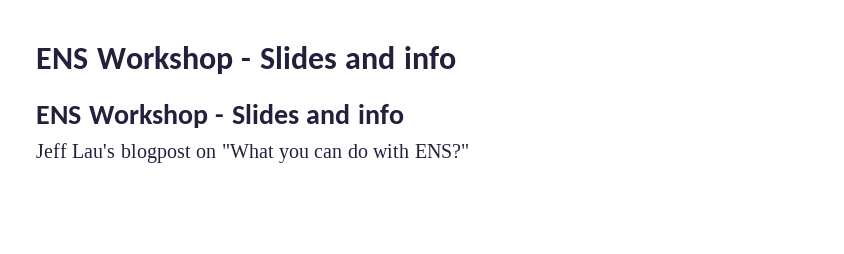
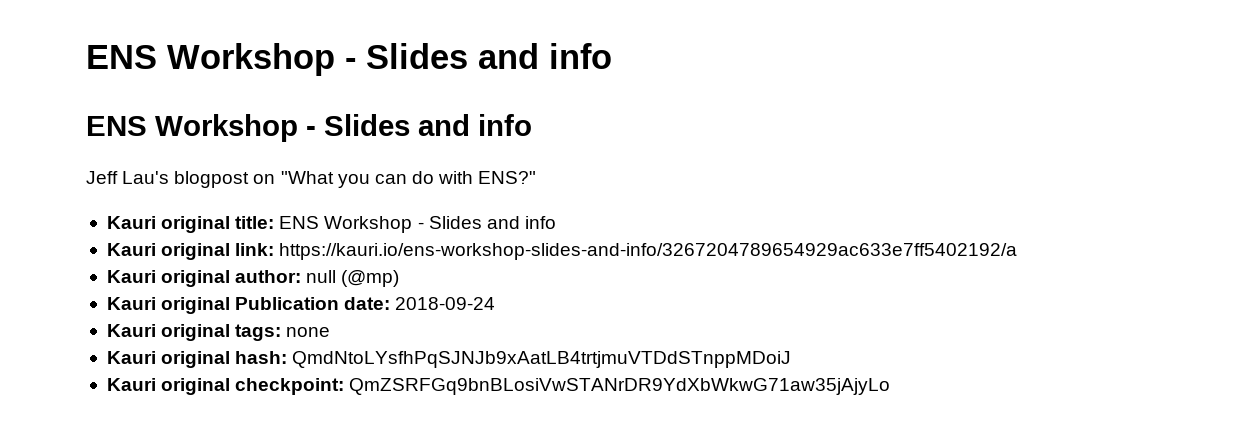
+ Kauri original title: ENS Workshop - Slides and info
+ Kauri original link: https://kauri.io/ens-workshop-slides-and-info/3267204789654929ac633e7ff5402192/a
+ Kauri original author: null (@mp)
+ Kauri original Publication date: 2018-09-24
+ Kauri original tags: none
+ Kauri original hash: QmdNtoLYsfhPqSJNJb9xAatLB4trtjmuVTDdSTnppMDoiJ
+ Kauri original checkpoint: QmZSRFGq9bnBLosiVwSTANrDR9YdXbWkwG71aw35jAjyLo

